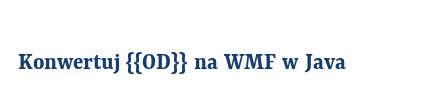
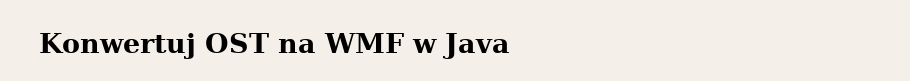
- Konwertuj {{OD}} na WMF w Java
+ Konwertuj OST na WMF w Java

